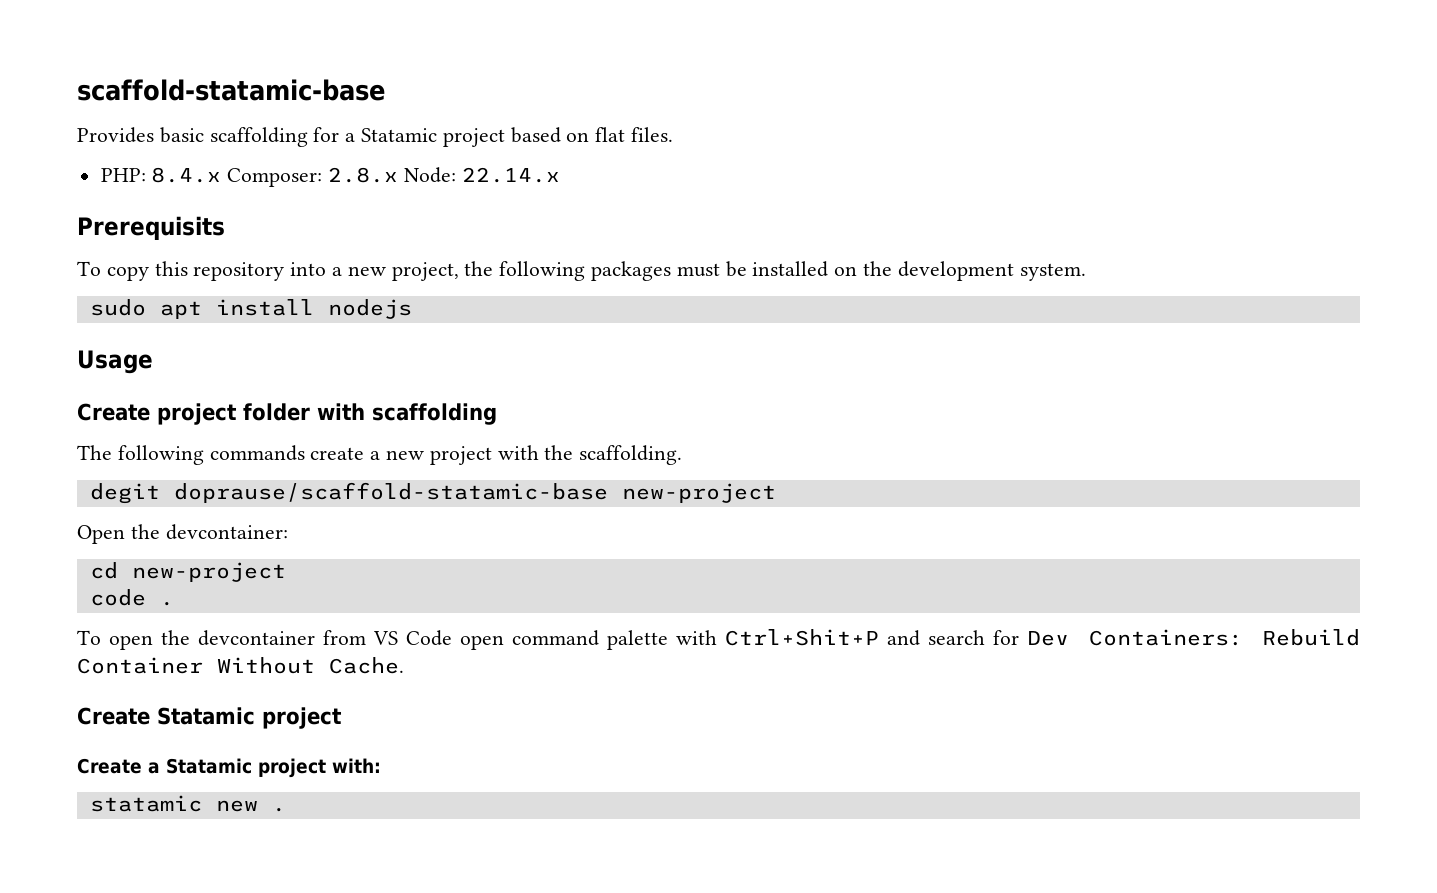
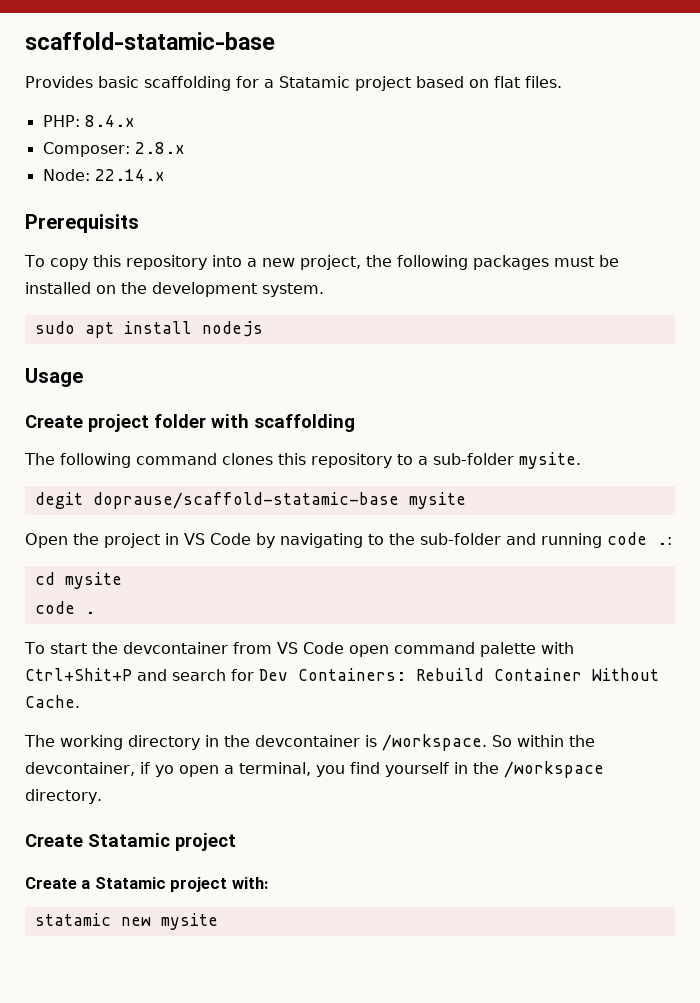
- PHP: 8.4.x Composer: 2.8.x Node: 22.14.x
+ PHP: 8.4.x
+ Composer: 2.8.x
+ Node: 22.14.x
- The following commands create a new project with the scaffolding.
+ The following command clones this repository to a sub-folder mysite.
- degit doprause/scaffold-statamic-base new-project
+ degit doprause/scaffold-statamic-base mysite
- Open the devcontainer:
+ Open the project in VS Code by navigating to the sub-folder and running code .:
- cd new-project
+ cd mysite
- To open the devcontainer from VS Code open command palette with Ctrl+Shit+P and search for Dev Containers: Rebuild Container Without Cache.
+ To start the devcontainer from VS Code open command palette with Ctrl+Shit+P and search for Dev Containers: Rebuild Container Without Cache.
+ The working directory in the devcontainer is /workspace. So within the devcontainer, if yo open a terminal, you find yourself in the /workspace directory.
- statamic new .
+ statamic new mysite

